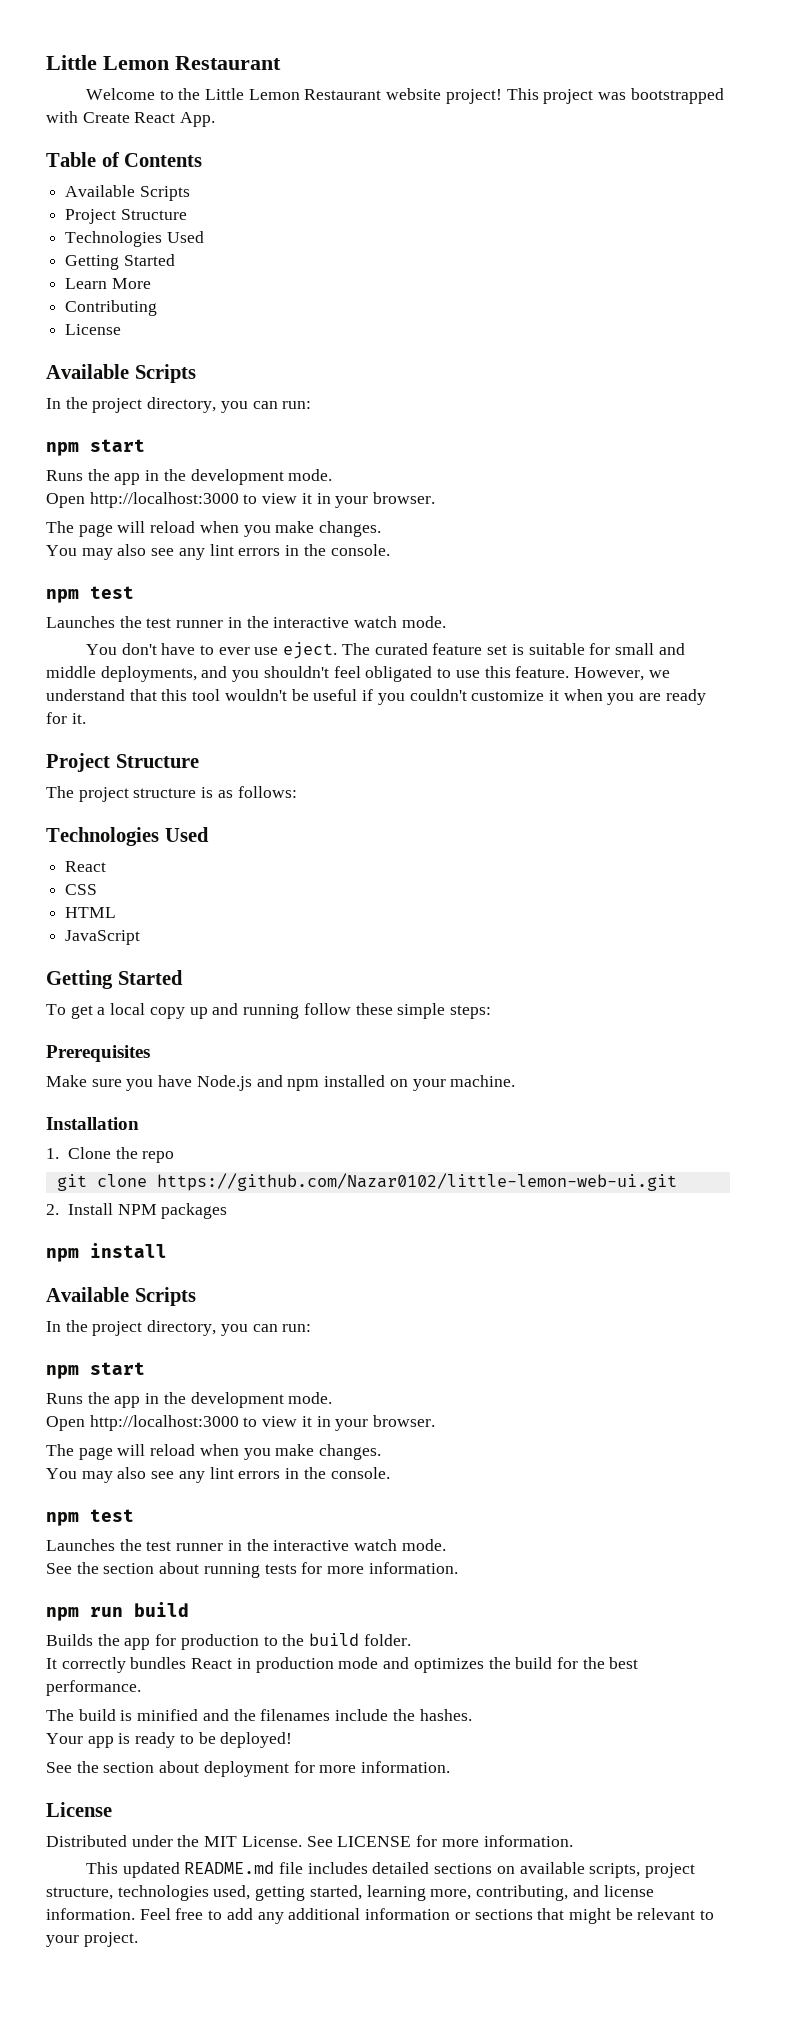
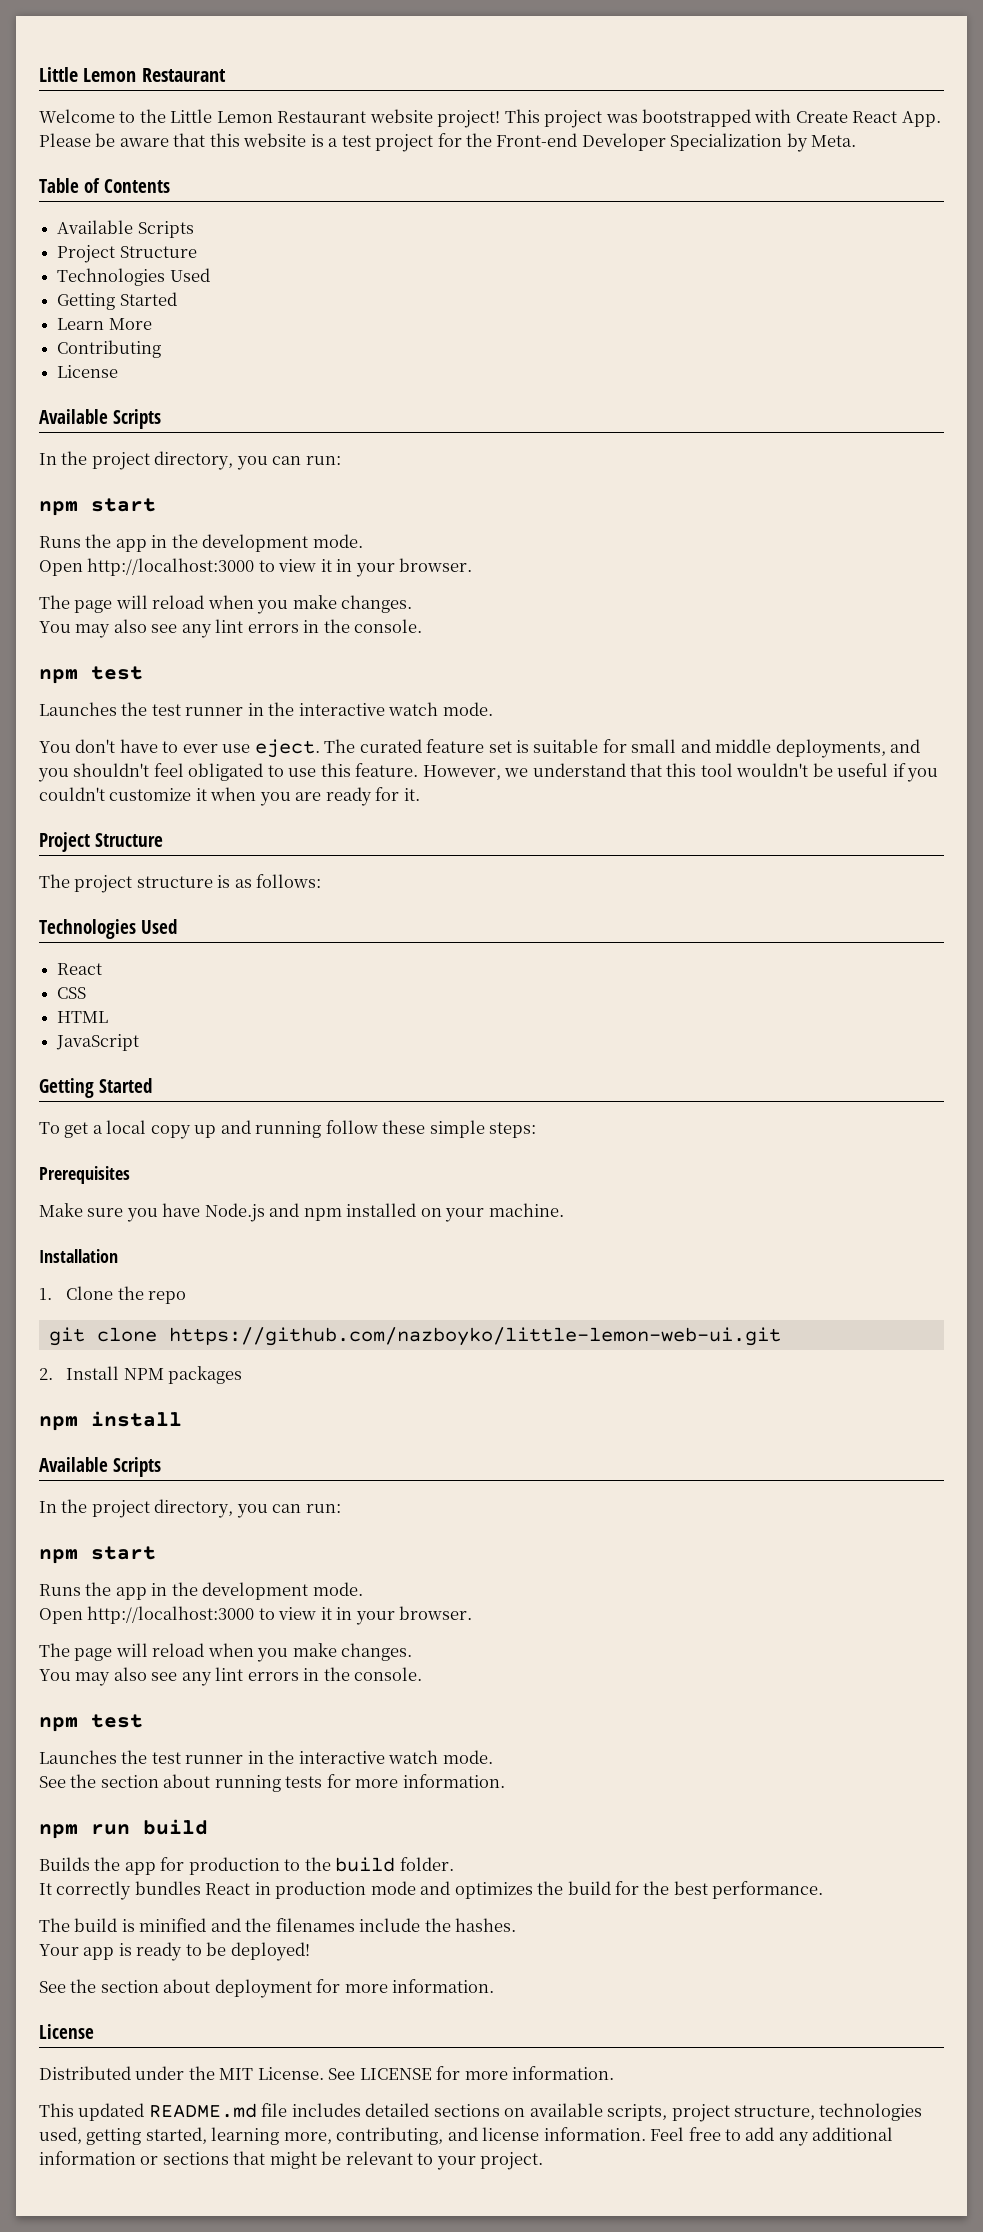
- This project was bootstrapped with Create React App.
+ This project was bootstrapped with Create React App. Please be aware that this website is a test project for the Front-end Developer Specialization by Meta.
- git clone https://github.com/Nazar0102/little-lemon-web-ui.git
+ git clone https://github.com/nazboyko/little-lemon-web-ui.git

